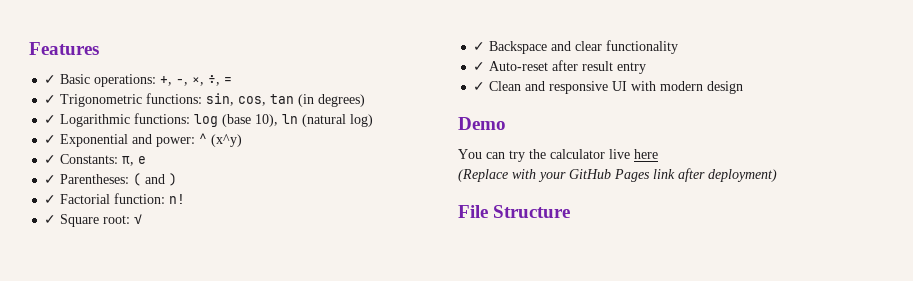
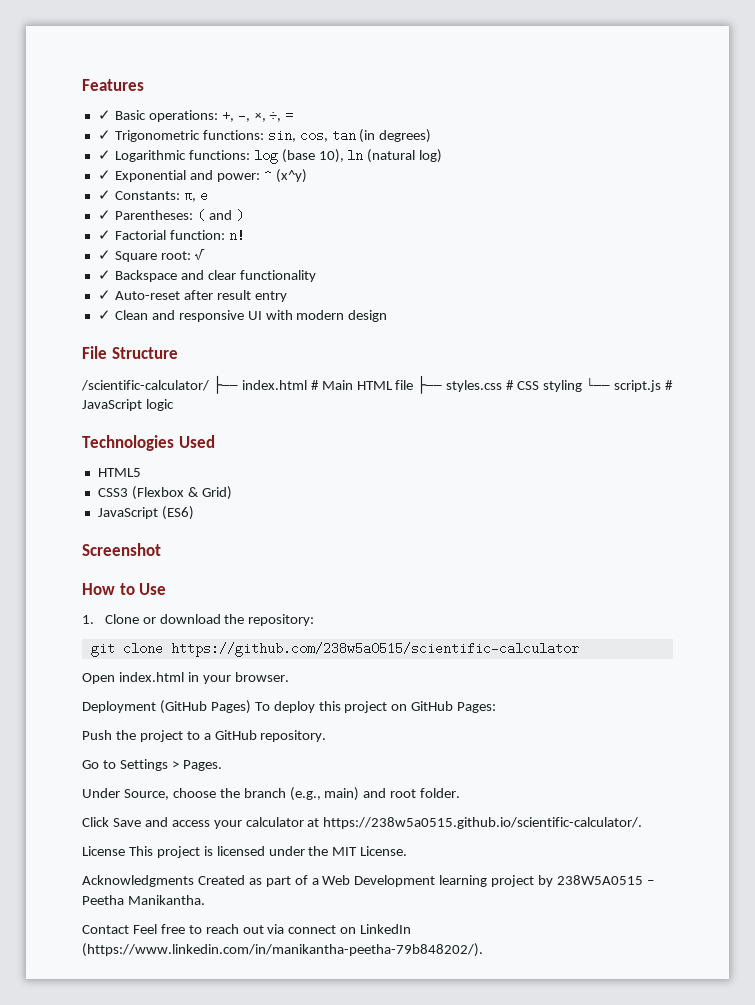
- Demo
- You can try the calculator live here
- (Replace with your GitHub Pages link after deployment)
  File Structure
+ /scientific-calculator/ ├── index.html # Main HTML file ├── styles.css # CSS styling └── script.js # JavaScript logic
+ Technologies Used
+ HTML5
+ CSS3 (Flexbox & Grid)
+ JavaScript (ES6)
+ Screenshot
+ How to Use
+ 1. Clone or download the repository:
+ git clone https://github.com/238w5a0515/scientific-calculator
+ Open index.html in your browser.
+ Deployment (GitHub Pages) To deploy this project on GitHub Pages:
+ Push the project to a GitHub repository.
+ Go to Settings > Pages.
+ Under Source, choose the branch (e.g., main) and root folder.
+ Click Save and access your calculator at https://238w5a0515.github.io/scientific-calculator/.
+ License This project is licensed under the MIT License.
+ Acknowledgments Created as part of a Web Development learning project by 238W5A0515 – Peetha Manikantha.
+ Contact Feel free to reach out via connect on LinkedIn (https://www.linkedin.com/in/manikantha-peetha-79b848202/).

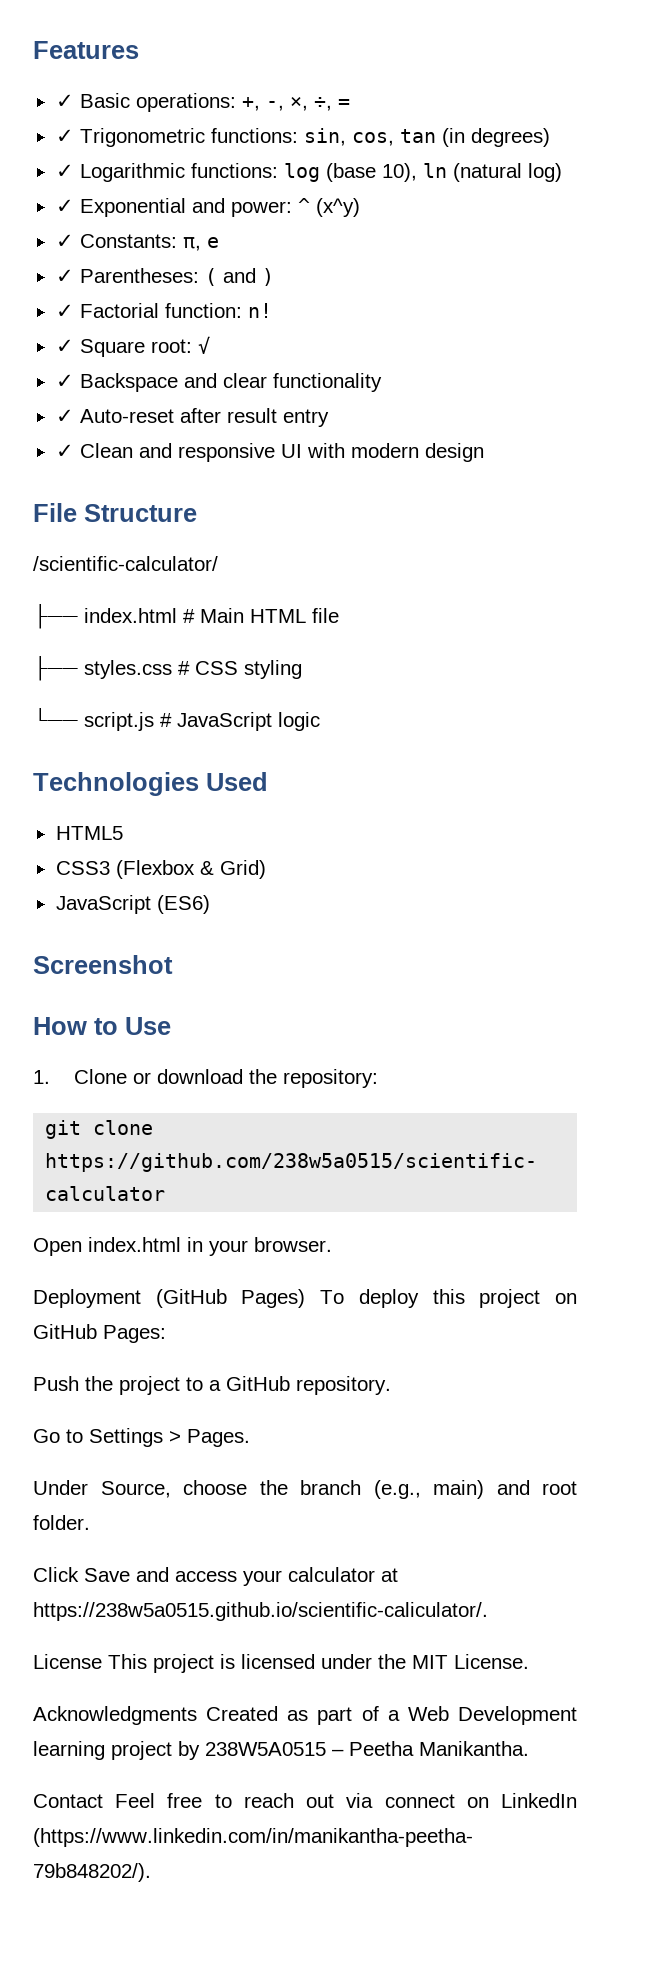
- /scientific-calculator/ ├── index.html # Main HTML file ├── styles.css # CSS styling └── script.js # JavaScript logic
+ /scientific-calculator/
+ ├── index.html # Main HTML file
+ ├── styles.css # CSS styling
+ └── script.js # JavaScript logic
- Click Save and access your calculator at https://238w5a0515.github.io/scientific-calculator/.
+ Click Save and access your calculator at https://238w5a0515.github.io/scientific-caliculator/.

